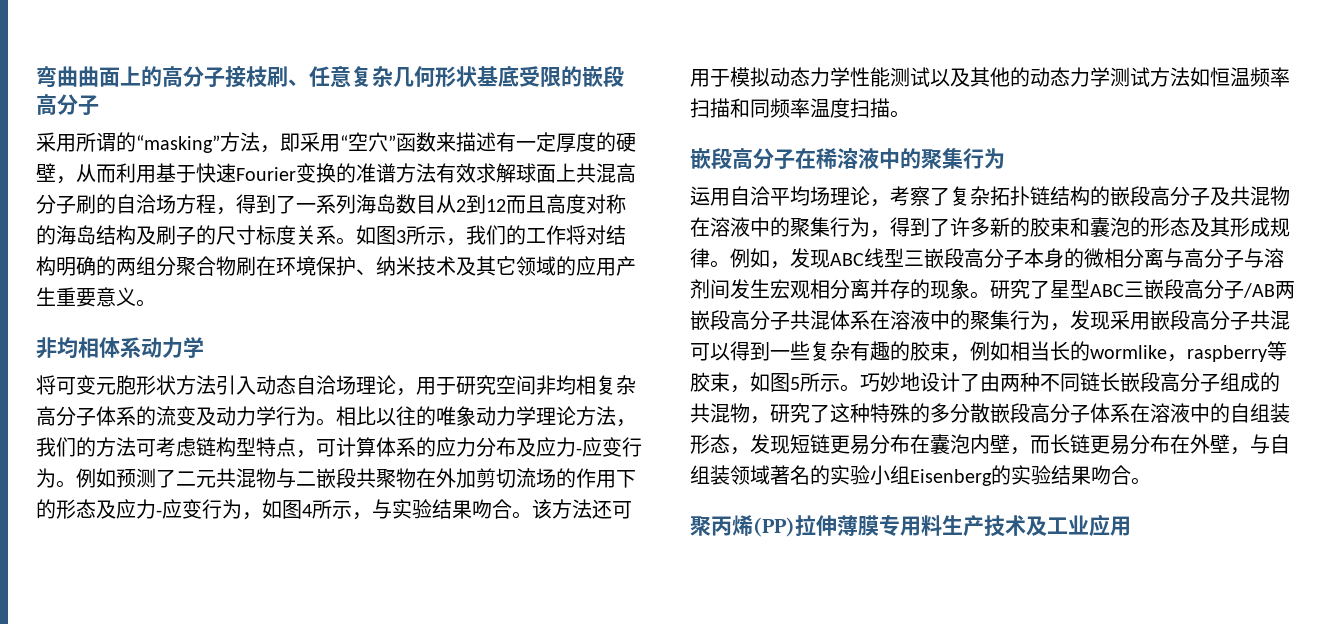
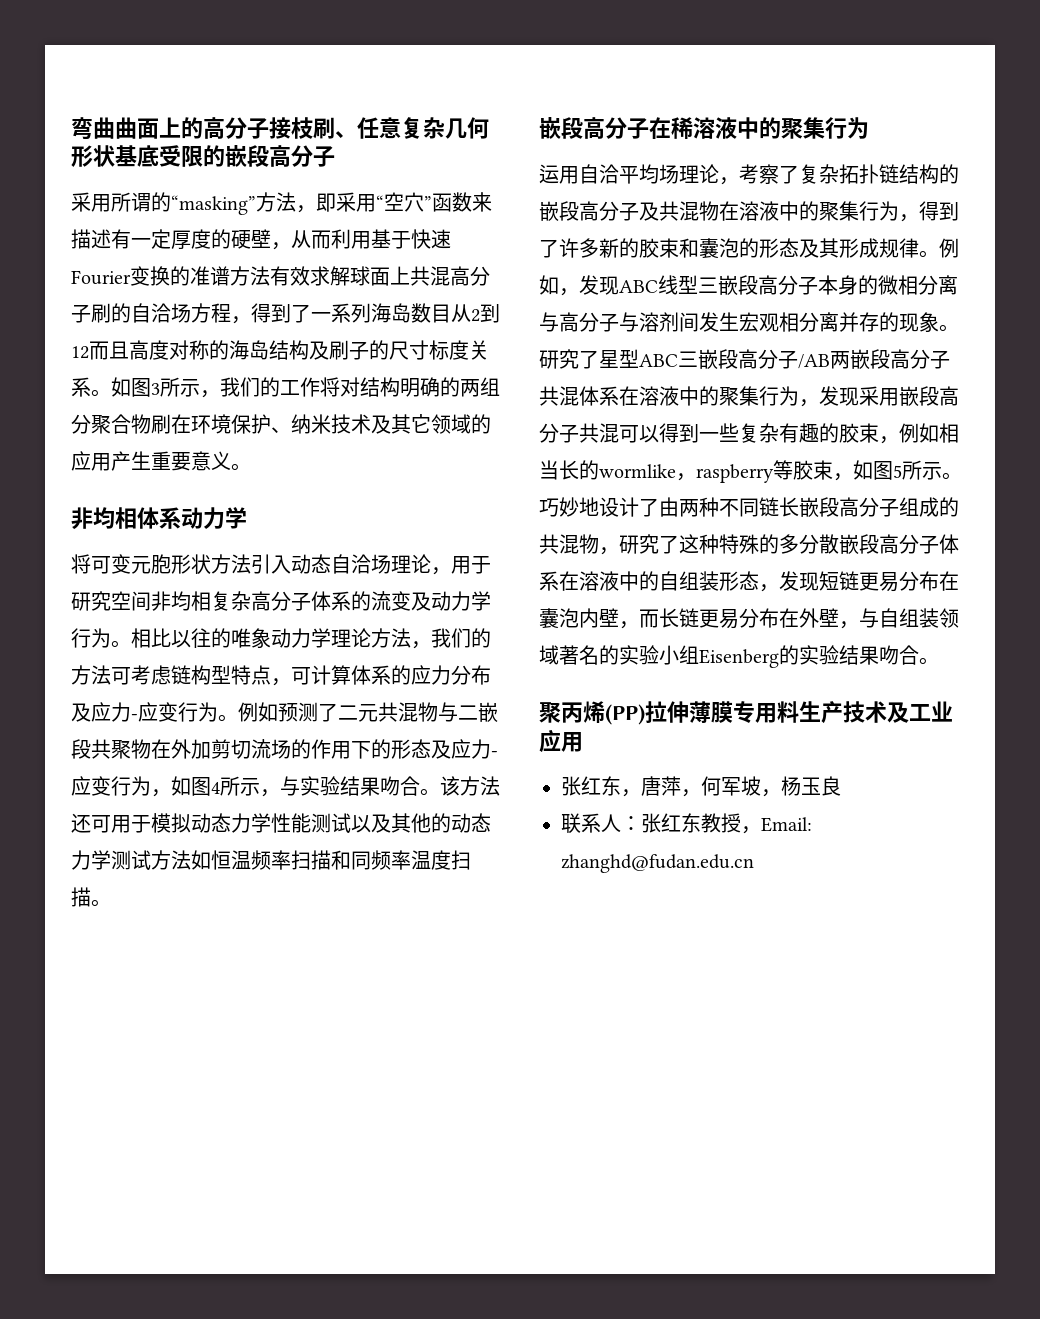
+ 张红东，唐萍，何军坡，杨玉良
+ 联系人：张红东教授，Email: zhanghd@fudan.edu.cn

